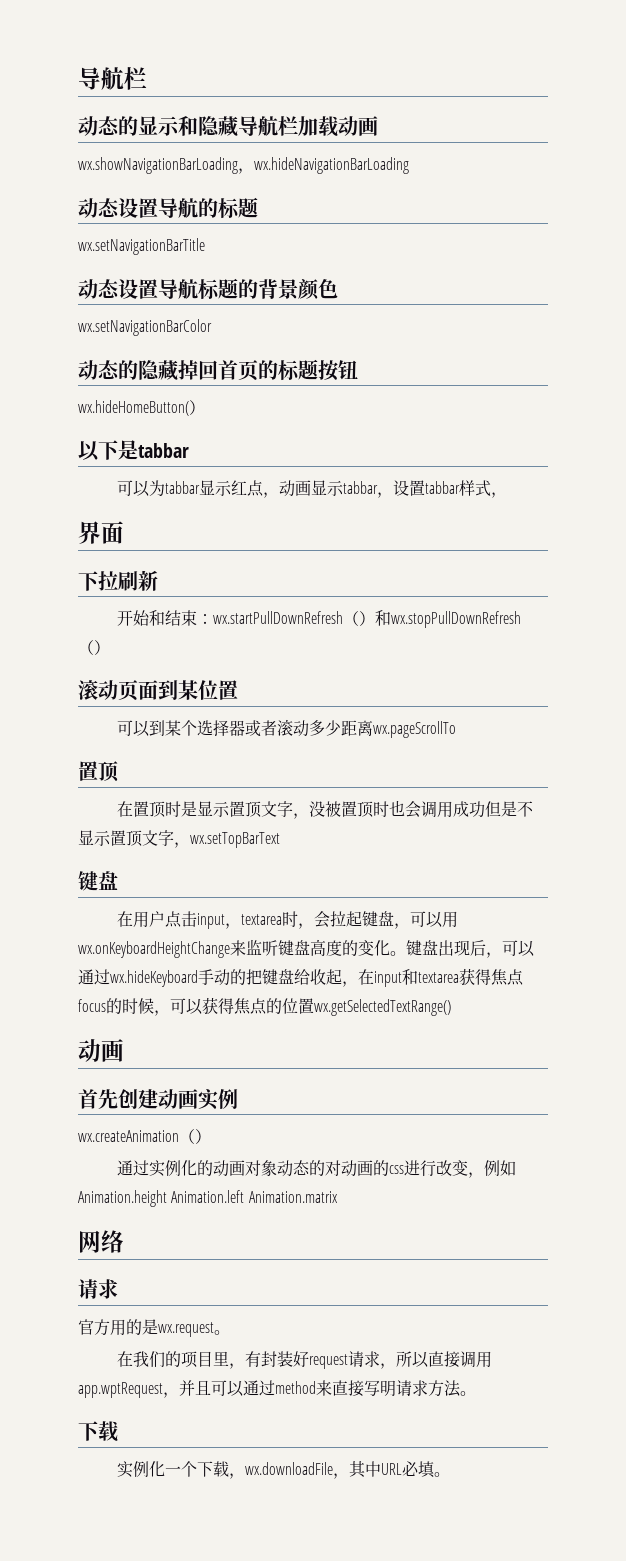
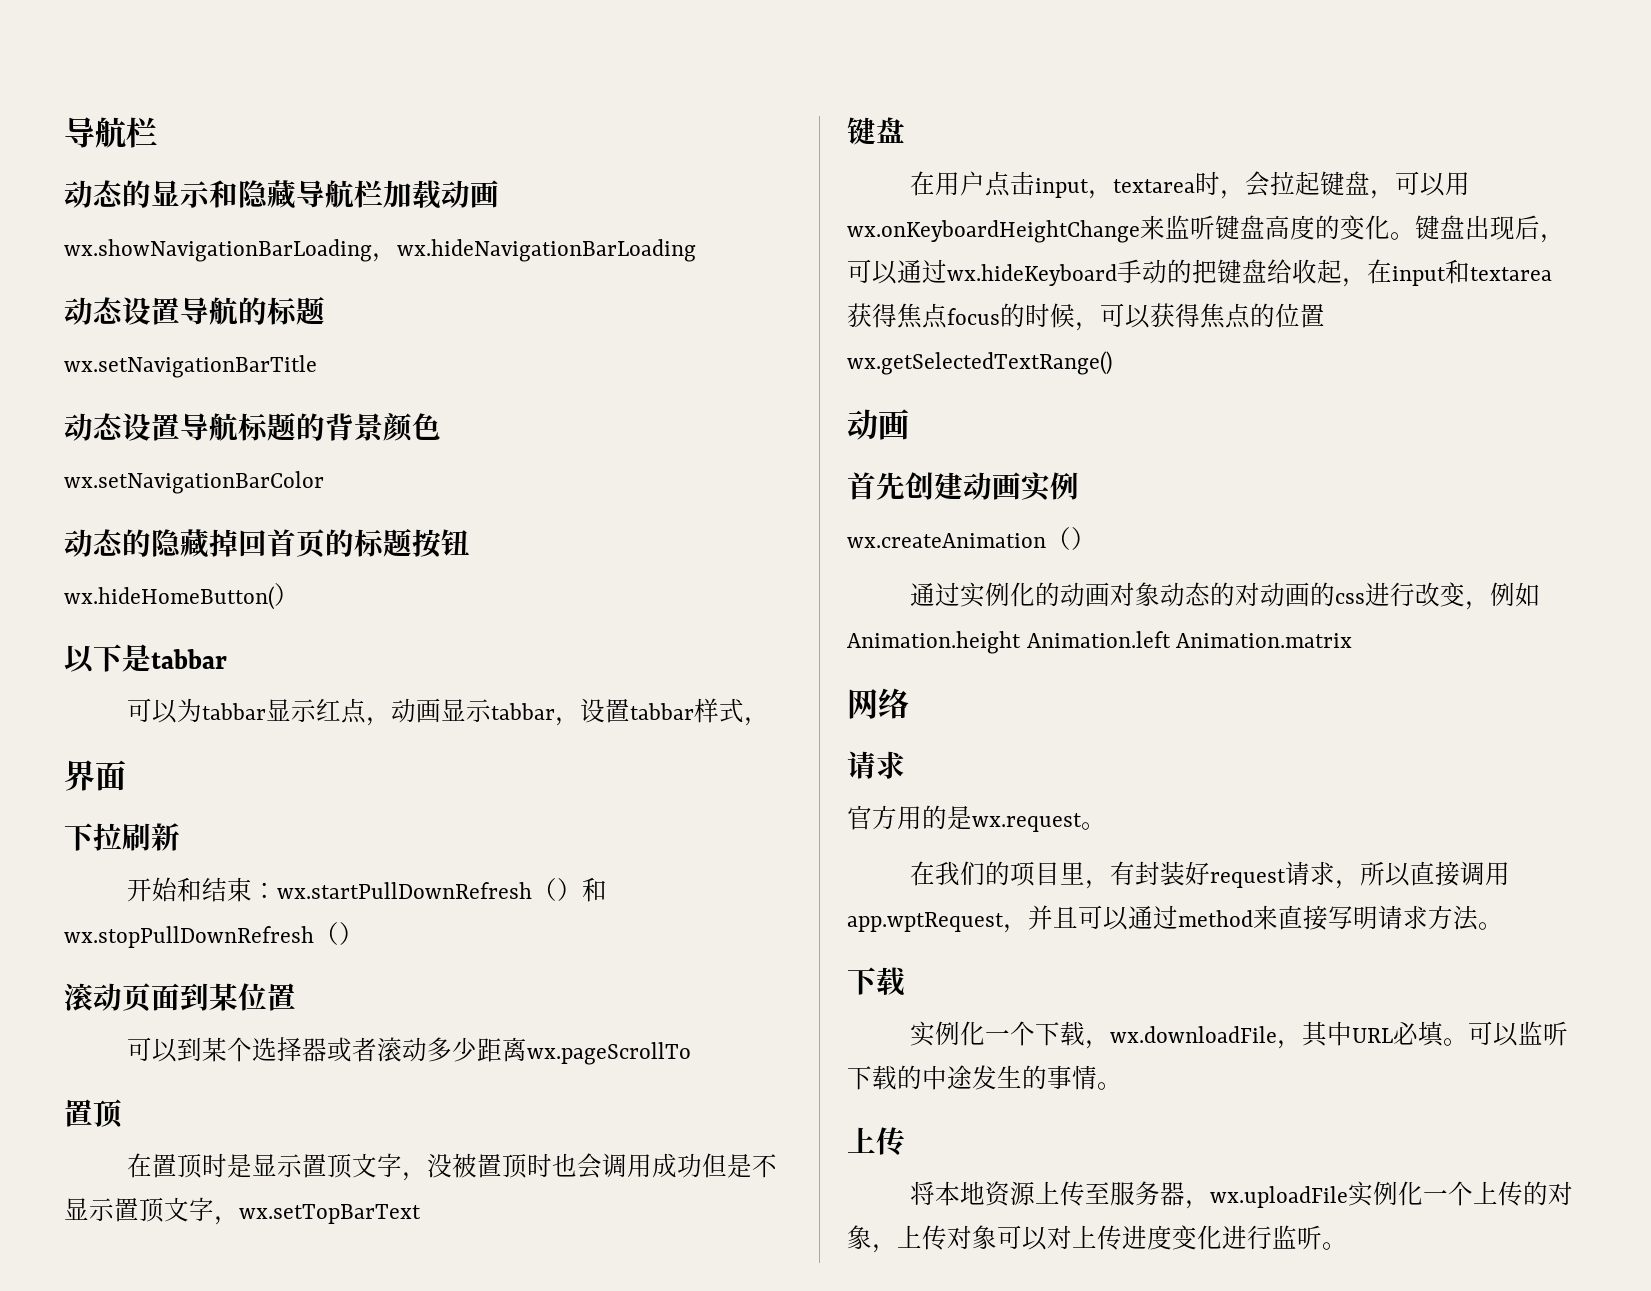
+ 可以监听下载的中途发生的事情。
+ 上传
+ 将本地资源上传至服务器，wx.uploadFile实例化一个上传的对象，上传对象可以对上传进度变化进行监听。

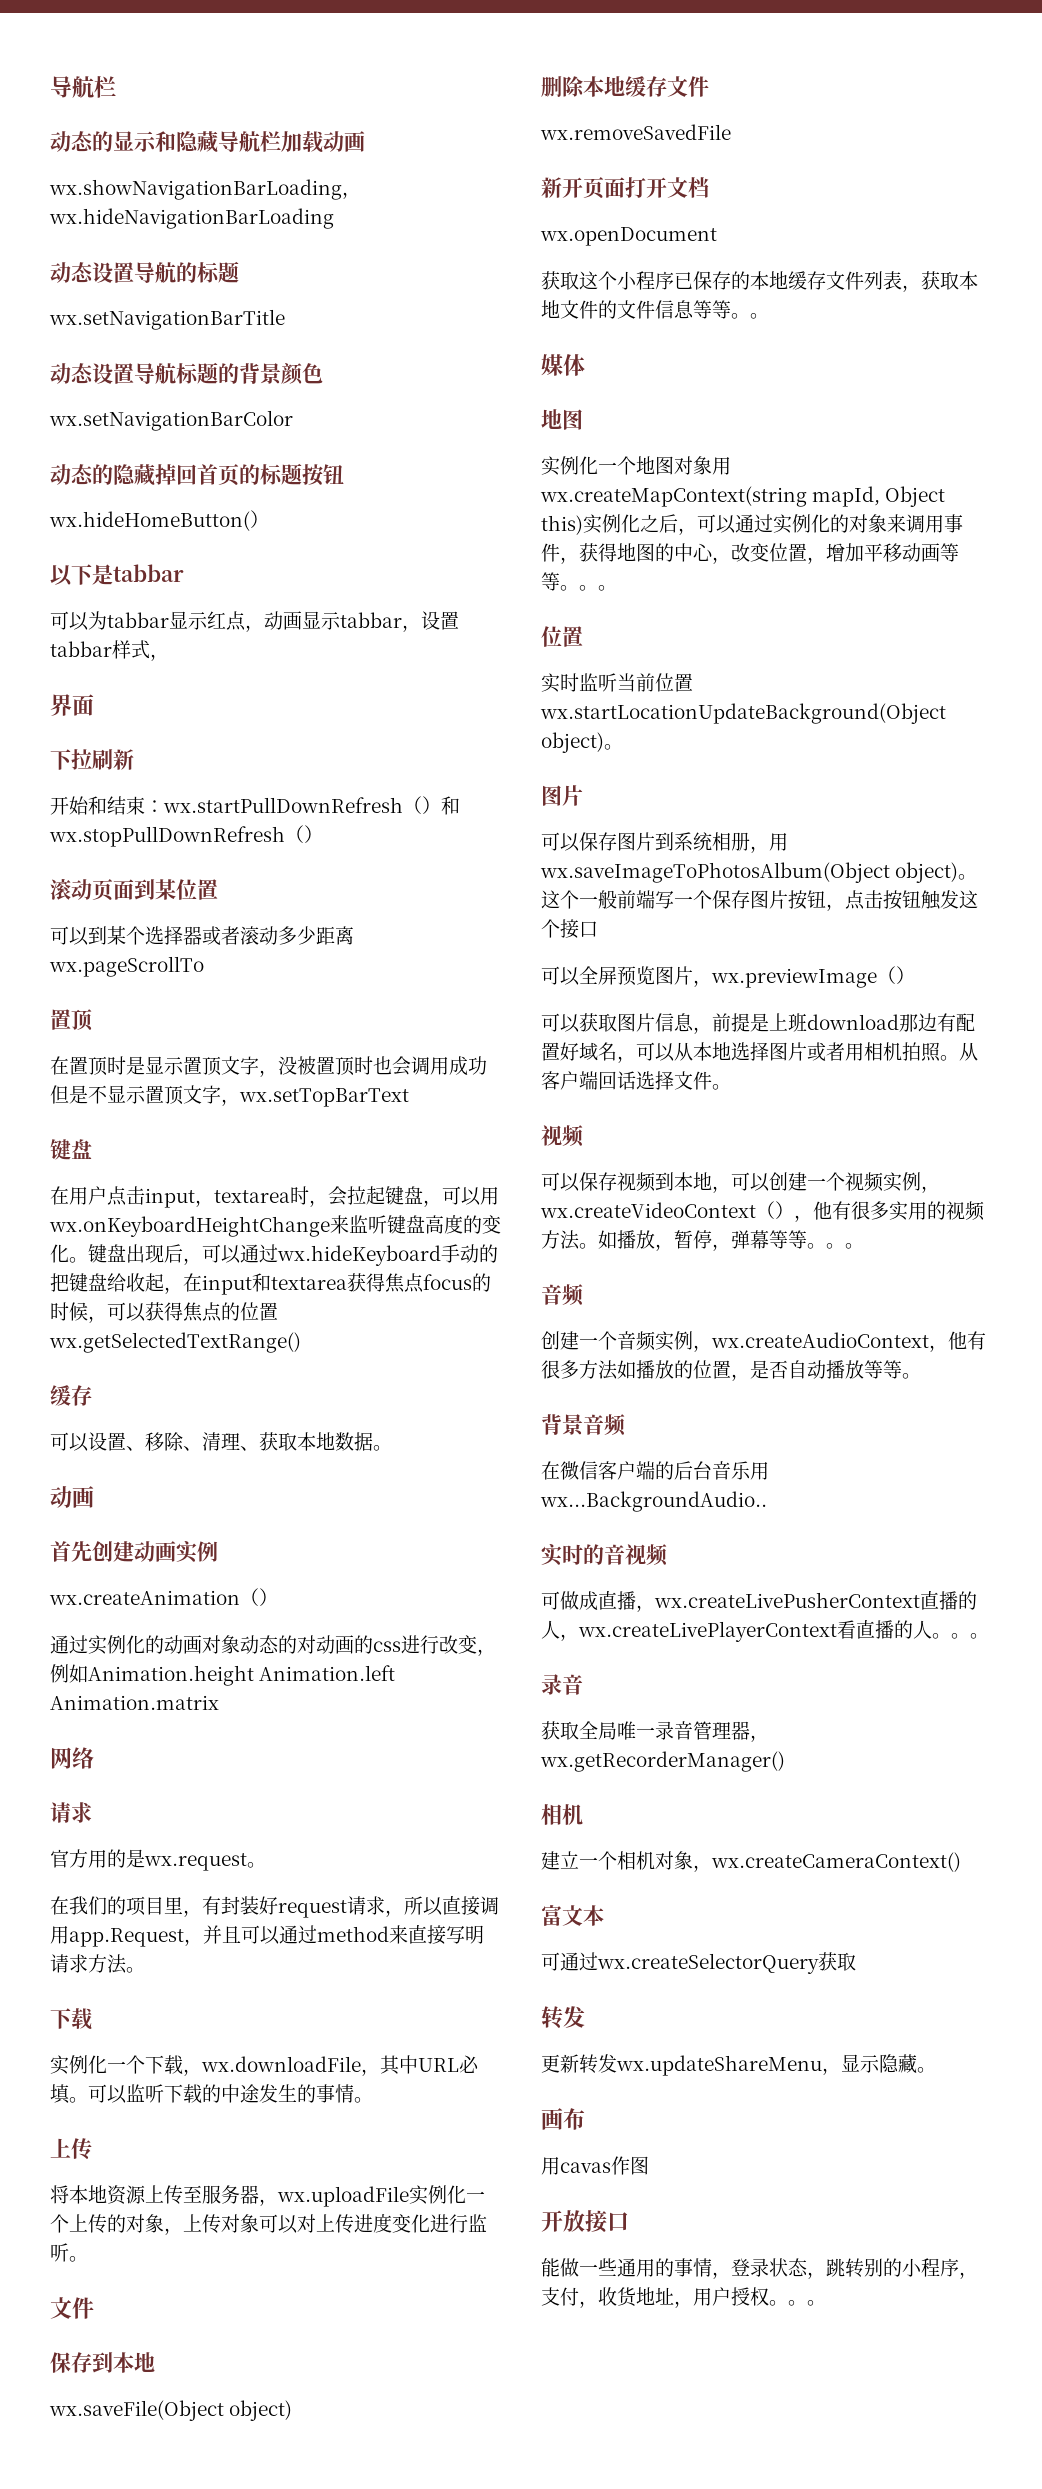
  键盘出现后，可以通过wx.hideKeyboard手动的把键盘给收起，在input和textarea获得焦点focus的时候，可以获得焦点的位置wx.getSelectedTextRange()
+ 缓存
+ 可以设置、移除、清理、获取本地数据。
- 在我们的项目里，有封装好request请求，所以直接调用app.wptRequest，并且可以通过method来直接写明请求方法。
+ 在我们的项目里，有封装好request请求，所以直接调用app.Request，并且可以通过method来直接写明请求方法。
  将本地资源上传至服务器，wx.uploadFile实例化一个上传的对象，上传对象可以对上传进度变化进行监听。
+ 文件
+ 保存到本地
+ wx.saveFile(Object object)
+ 删除本地缓存文件
+ wx.removeSavedFile
+ 新开页面打开文档
+ wx.openDocument
+ 获取这个小程序已保存的本地缓存文件列表，获取本地文件的文件信息等等。。
+ 媒体
+ 地图
+ 实例化一个地图对象用wx.createMapContext(string mapId, Object this)实例化之后，可以通过实例化的对象来调用事件，获得地图的中心，改变位置，增加平移动画等等。。。
+ 位置
+ 实时监听当前位置wx.startLocationUpdateBackground(Object object)。
+ 图片
+ 可以保存图片到系统相册，用wx.saveImageToPhotosAlbum(Object object)。这个一般前端写一个保存图片按钮，点击按钮触发这个接口
+ 可以全屏预览图片，wx.previewImage（）
+ 可以获取图片信息，前提是上班download那边有配置好域名，可以从本地选择图片或者用相机拍照。从客户端回话选择文件。
+ 视频
+ 可以保存视频到本地，可以创建一个视频实例，wx.createVideoContext（），他有很多实用的视频方法。如播放，暂停，弹幕等等。。。
+ 音频
+ 创建一个音频实例，wx.createAudioContext，他有很多方法如播放的位置，是否自动播放等等。
+ 背景音频
+ 在微信客户端的后台音乐用wx...BackgroundAudio..
+ 实时的音视频
+ 可做成直播，wx.createLivePusherContext直播的人，wx.createLivePlayerContext看直播的人。。。
+ 录音
+ 获取全局唯一录音管理器，wx.getRecorderManager()
+ 相机
+ 建立一个相机对象，wx.createCameraContext()
+ 富文本
+ 可通过wx.createSelectorQuery获取
+ 转发
+ 更新转发wx.updateShareMenu，显示隐藏。
+ 画布
+ 用cavas作图
+ 开放接口
+ 能做一些通用的事情，登录状态，跳转别的小程序，支付，收货地址，用户授权。。。

